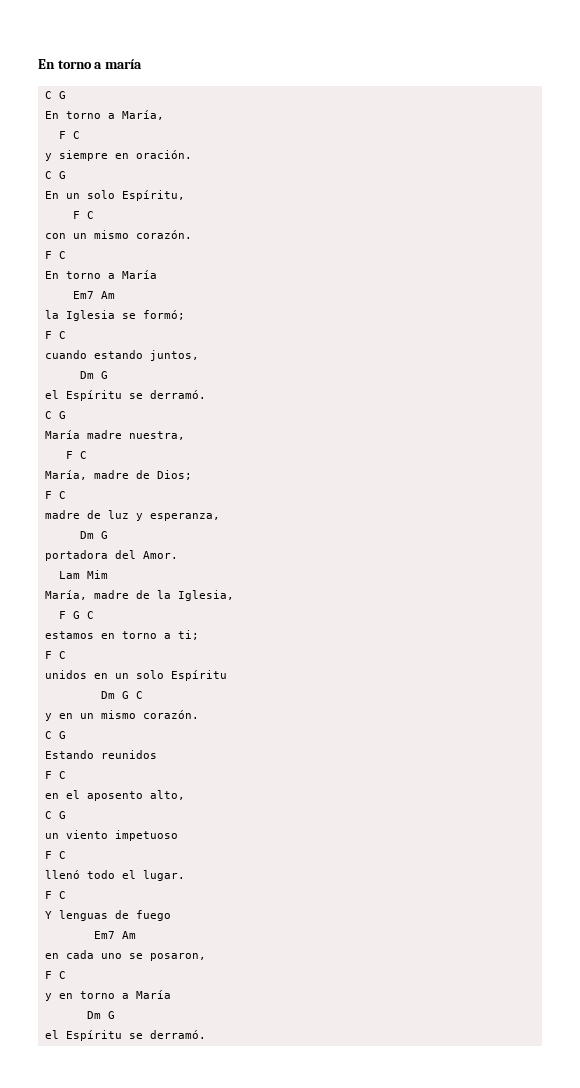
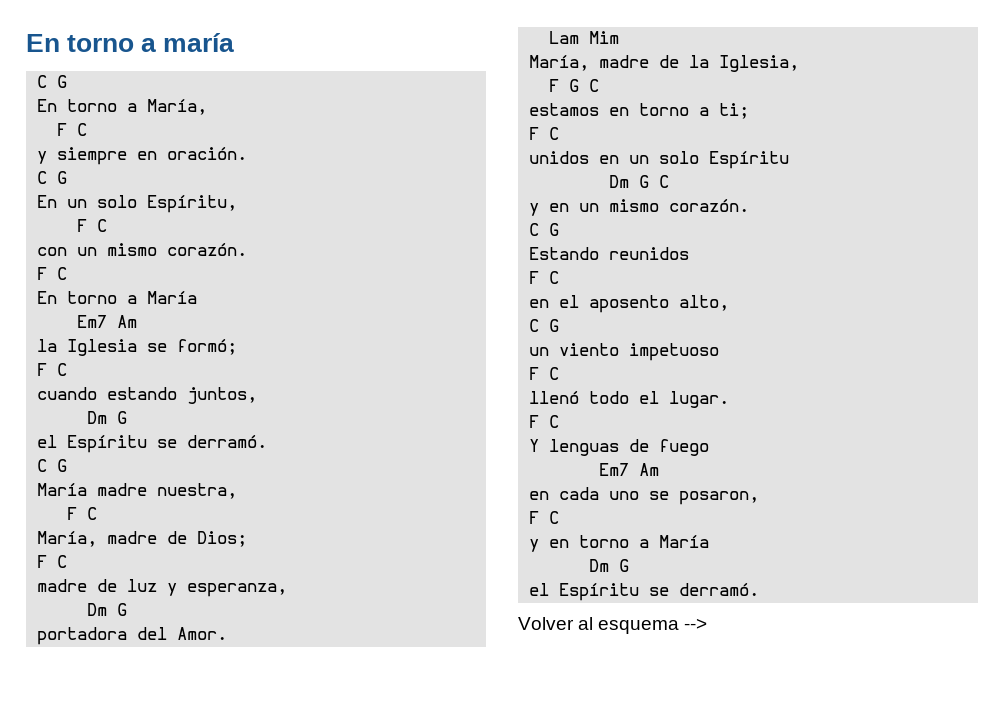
+ Volver al esquema -->

